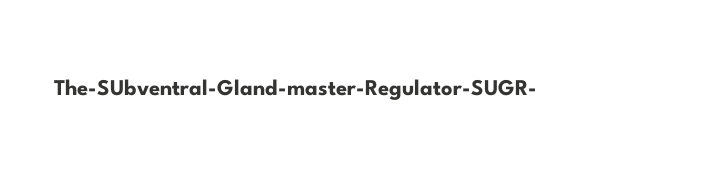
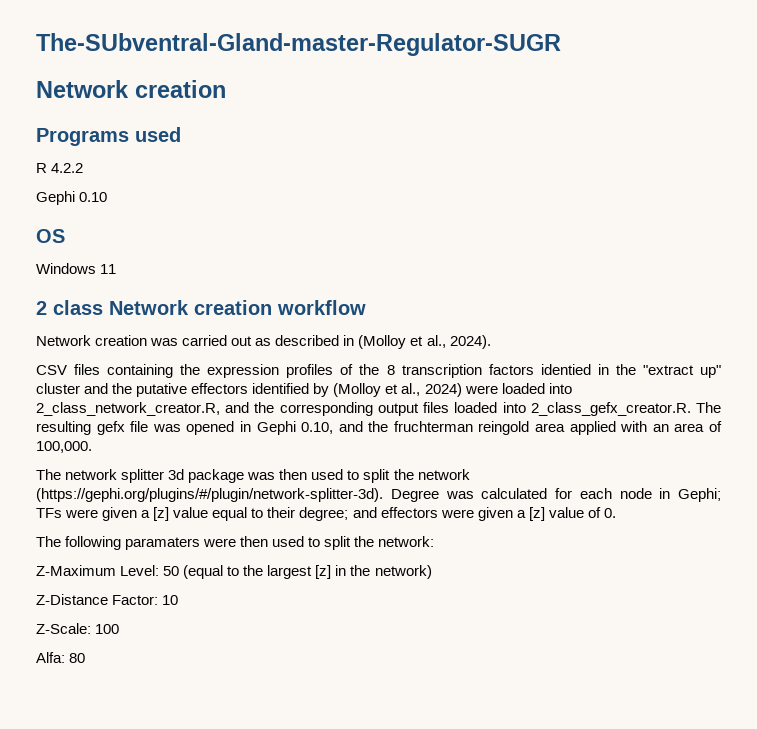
- The-SUbventral-Gland-master-Regulator-SUGR-
+ The-SUbventral-Gland-master-Regulator-SUGR
+ Network creation
+ Programs used
+ R 4.2.2
+ Gephi 0.10
+ OS
+ Windows 11
+ 2 class Network creation workflow
+ Network creation was carried out as described in (Molloy et al., 2024).
+ CSV files containing the expression profiles of the 8 transcription factors identied in the "extract up" cluster and the putative effectors identified by (Molloy et al., 2024) were loaded into 2_class_network_creator.R, and the corresponding output files loaded into 2_class_gefx_creator.R. The resulting gefx file was opened in Gephi 0.10, and the fruchterman reingold area applied with an area of 100,000.
+ The network splitter 3d package was then used to split the network (https://gephi.org/plugins/#/plugin/network-splitter-3d). Degree was calculated for each node in Gephi; TFs were given a [z] value equal to their degree; and effectors were given a [z] value of 0.
+ The following paramaters were then used to split the network:
+ Z-Maximum Level: 50 (equal to the largest [z] in the network)
+ Z-Distance Factor: 10
+ Z-Scale: 100
+ Alfa: 80

